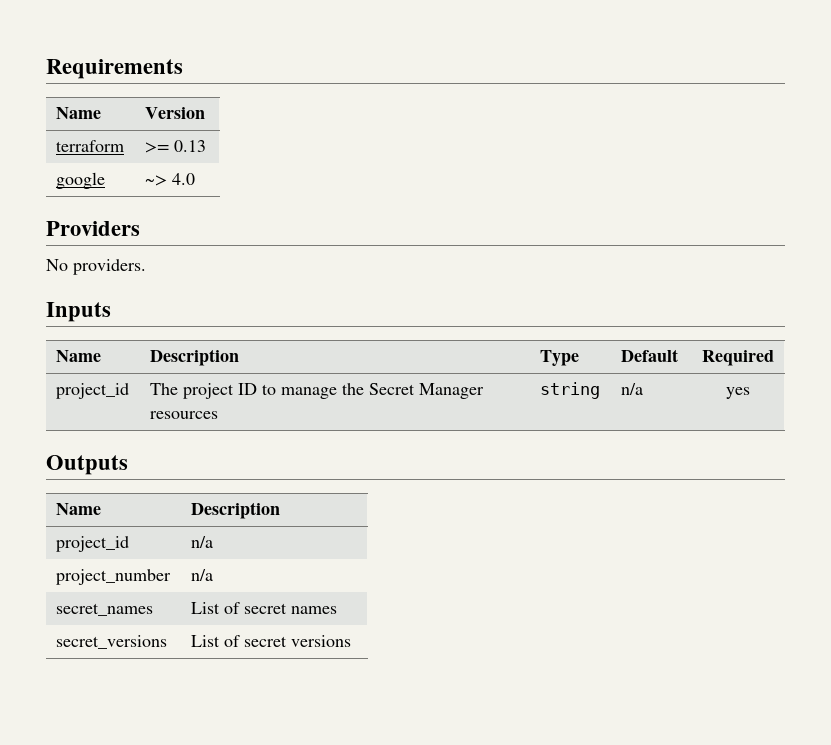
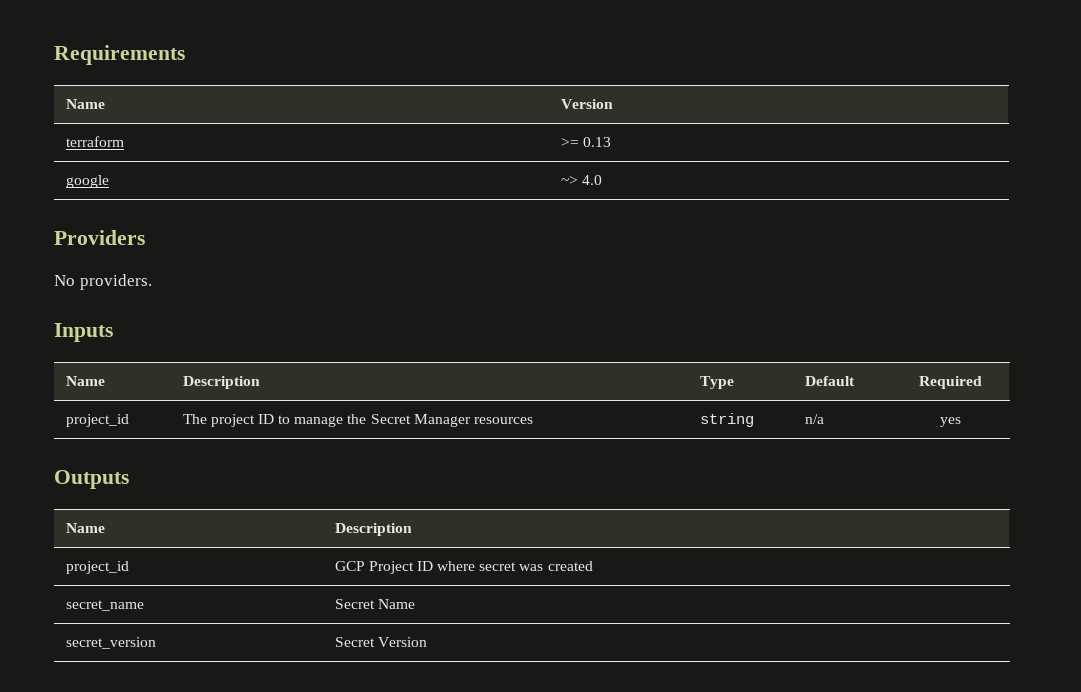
- project_id | n/a
- project_number | n/a
- secret_names | List of secret names
- secret_versions | List of secret versions
+ project_id | GCP Project ID where secret was created
+ secret_name | Secret Name
+ secret_version | Secret Version

